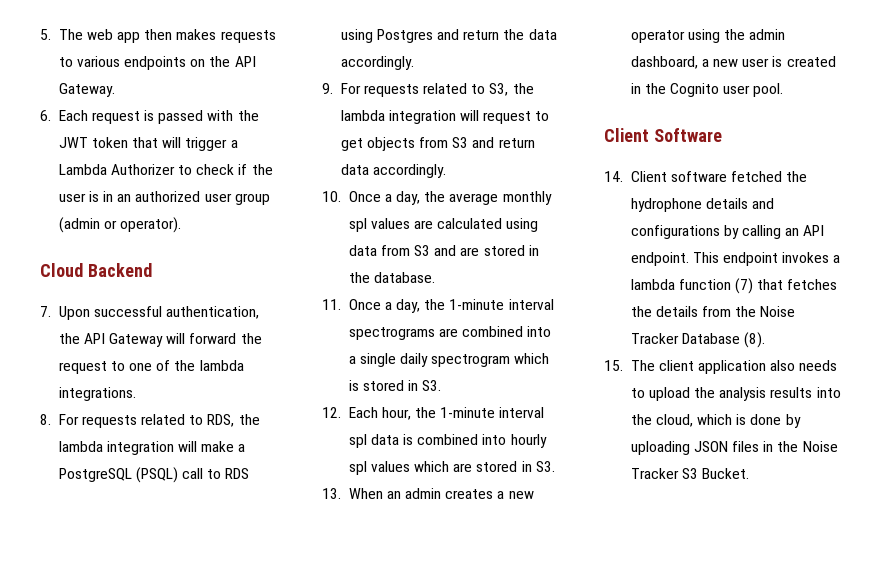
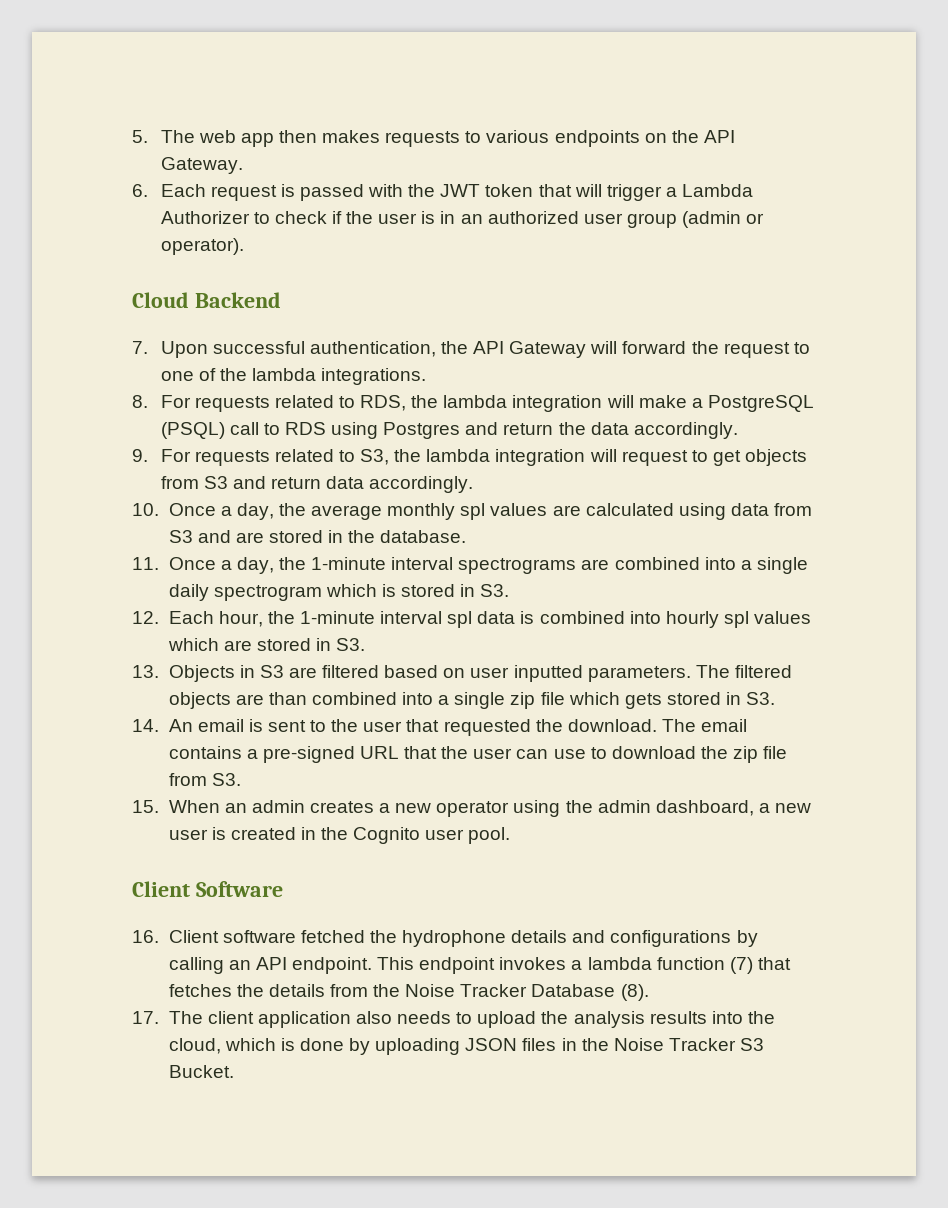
- 13. When an admin creates a new operator using the admin dashboard, a new user is created in the Cognito user pool.
+ 13. Objects in S3 are filtered based on user inputted parameters. The filtered objects are than combined into a single zip file which gets stored in S3.
+ 14. An email is sent to the user that requested the download. The email contains a pre-signed URL that the user can use to download the zip file from S3.
+ 15. When an admin creates a new operator using the admin dashboard, a new user is created in the Cognito user pool.
- 14. Client software fetched the hydrophone details and configurations by calling an API endpoint.
+ 16. Client software fetched the hydrophone details and configurations by calling an API endpoint.
- 15. The client application also needs to upload the analysis results into the cloud, which is done by uploading JSON files in the Noise Tracker S3 Bucket.
+ 17. The client application also needs to upload the analysis results into the cloud, which is done by uploading JSON files in the Noise Tracker S3 Bucket.

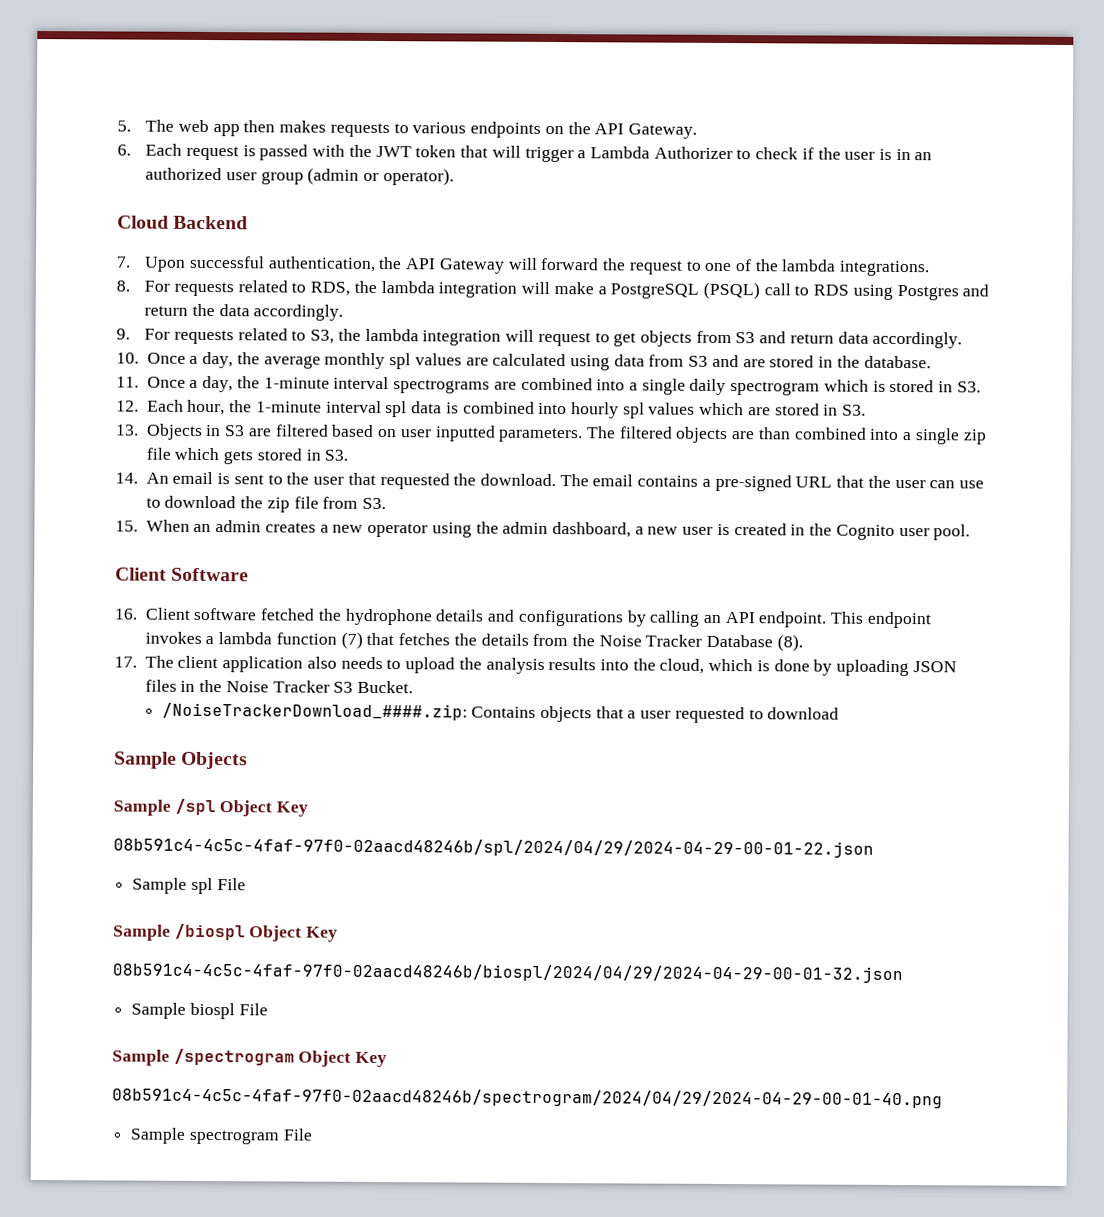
+ /NoiseTrackerDownload_####.zip: Contains objects that a user requested to download
+ Sample Objects
+ Sample /spl Object Key
+ 08b591c4-4c5c-4faf-97f0-02aacd48246b/spl/2024/04/29/2024-04-29-00-01-22.json
+ Sample spl File
+ Sample /biospl Object Key
+ 08b591c4-4c5c-4faf-97f0-02aacd48246b/biospl/2024/04/29/2024-04-29-00-01-32.json
+ Sample biospl File
+ Sample /spectrogram Object Key
+ 08b591c4-4c5c-4faf-97f0-02aacd48246b/spectrogram/2024/04/29/2024-04-29-00-01-40.png
+ Sample spectrogram File

